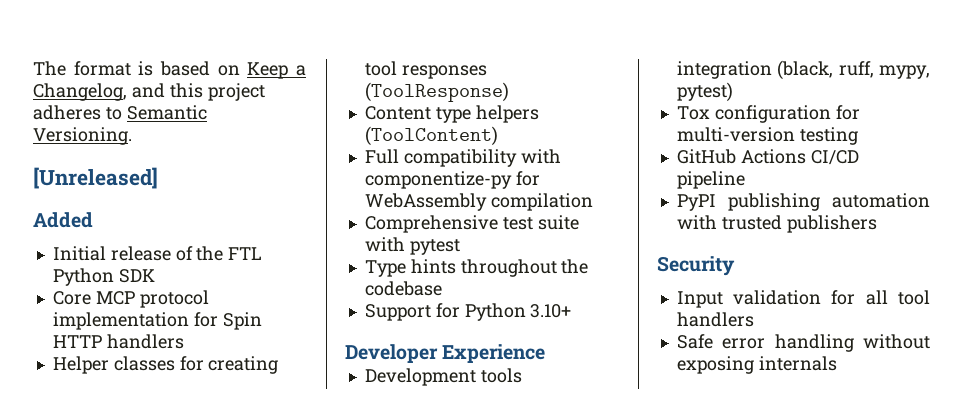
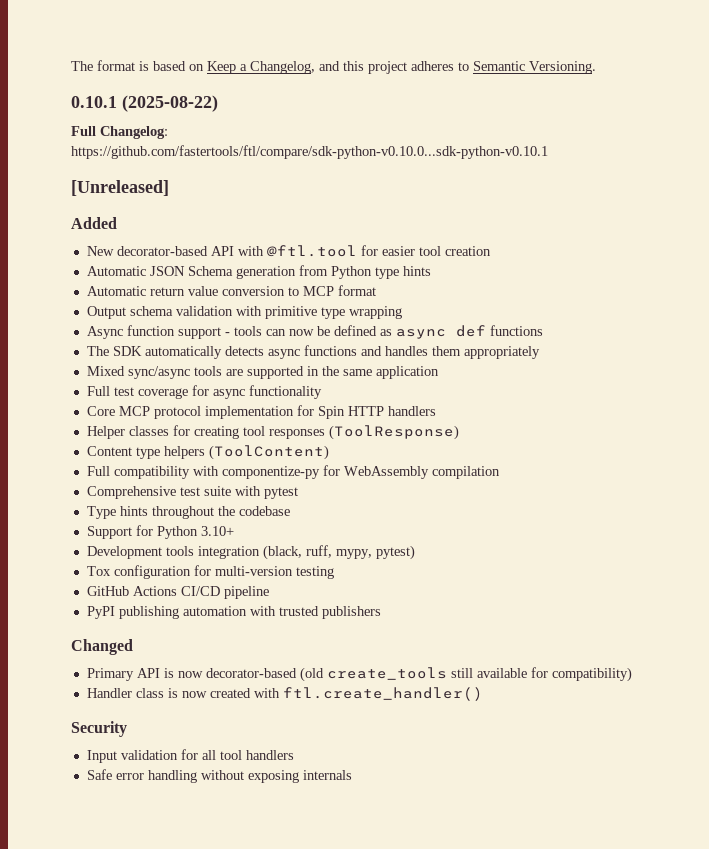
+ 0.10.1 (2025-08-22)
+ Full Changelog: https://github.com/fastertools/ftl/compare/sdk-python-v0.10.0...sdk-python-v0.10.1
  [Unreleased]
  Added
- Initial release of the FTL Python SDK
+ New decorator-based API with @ftl.tool for easier tool creation
+ Automatic JSON Schema generation from Python type hints
+ Automatic return value conversion to MCP format
+ Output schema validation with primitive type wrapping
+ Async function support - tools can now be defined as async def functions
+ The SDK automatically detects async functions and handles them appropriately
+ Mixed sync/async tools are supported in the same application
+ Full test coverage for async functionality
- Developer Experience
+ Changed
+ Primary API is now decorator-based (old create_tools still available for compatibility)
+ Handler class is now created with ftl.create_handler()

